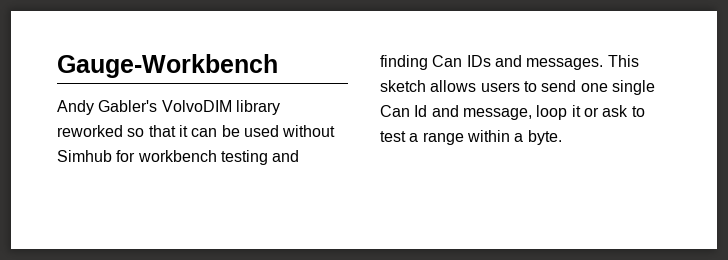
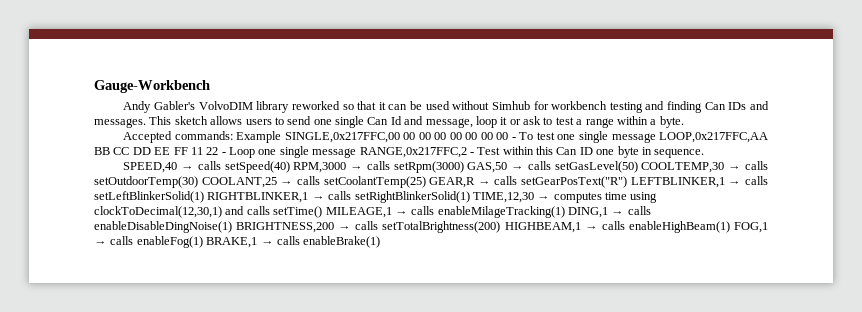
+ Accepted commands: Example SINGLE,0x217FFC,00 00 00 00 00 00 00 00 - To test one single message LOOP,0x217FFC,AA BB CC DD EE FF 11 22 - Loop one single message RANGE,0x217FFC,2 - Test within this Can ID one byte in sequence.
+ SPEED,40 → calls setSpeed(40) RPM,3000 → calls setRpm(3000) GAS,50 → calls setGasLevel(50) COOLTEMP,30 → calls setOutdoorTemp(30) COOLANT,25 → calls setCoolantTemp(25) GEAR,R → calls setGearPosText("R") LEFTBLINKER,1 → calls setLeftBlinkerSolid(1) RIGHTBLINKER,1 → calls setRightBlinkerSolid(1) TIME,12,30 → computes time using clockToDecimal(12,30,1) and calls setTime() MILEAGE,1 → calls enableMilageTracking(1) DING,1 → calls enableDisableDingNoise(1) BRIGHTNESS,200 → calls setTotalBrightness(200) HIGHBEAM,1 → calls enableHighBeam(1) FOG,1 → calls enableFog(1) BRAKE,1 → calls enableBrake(1)

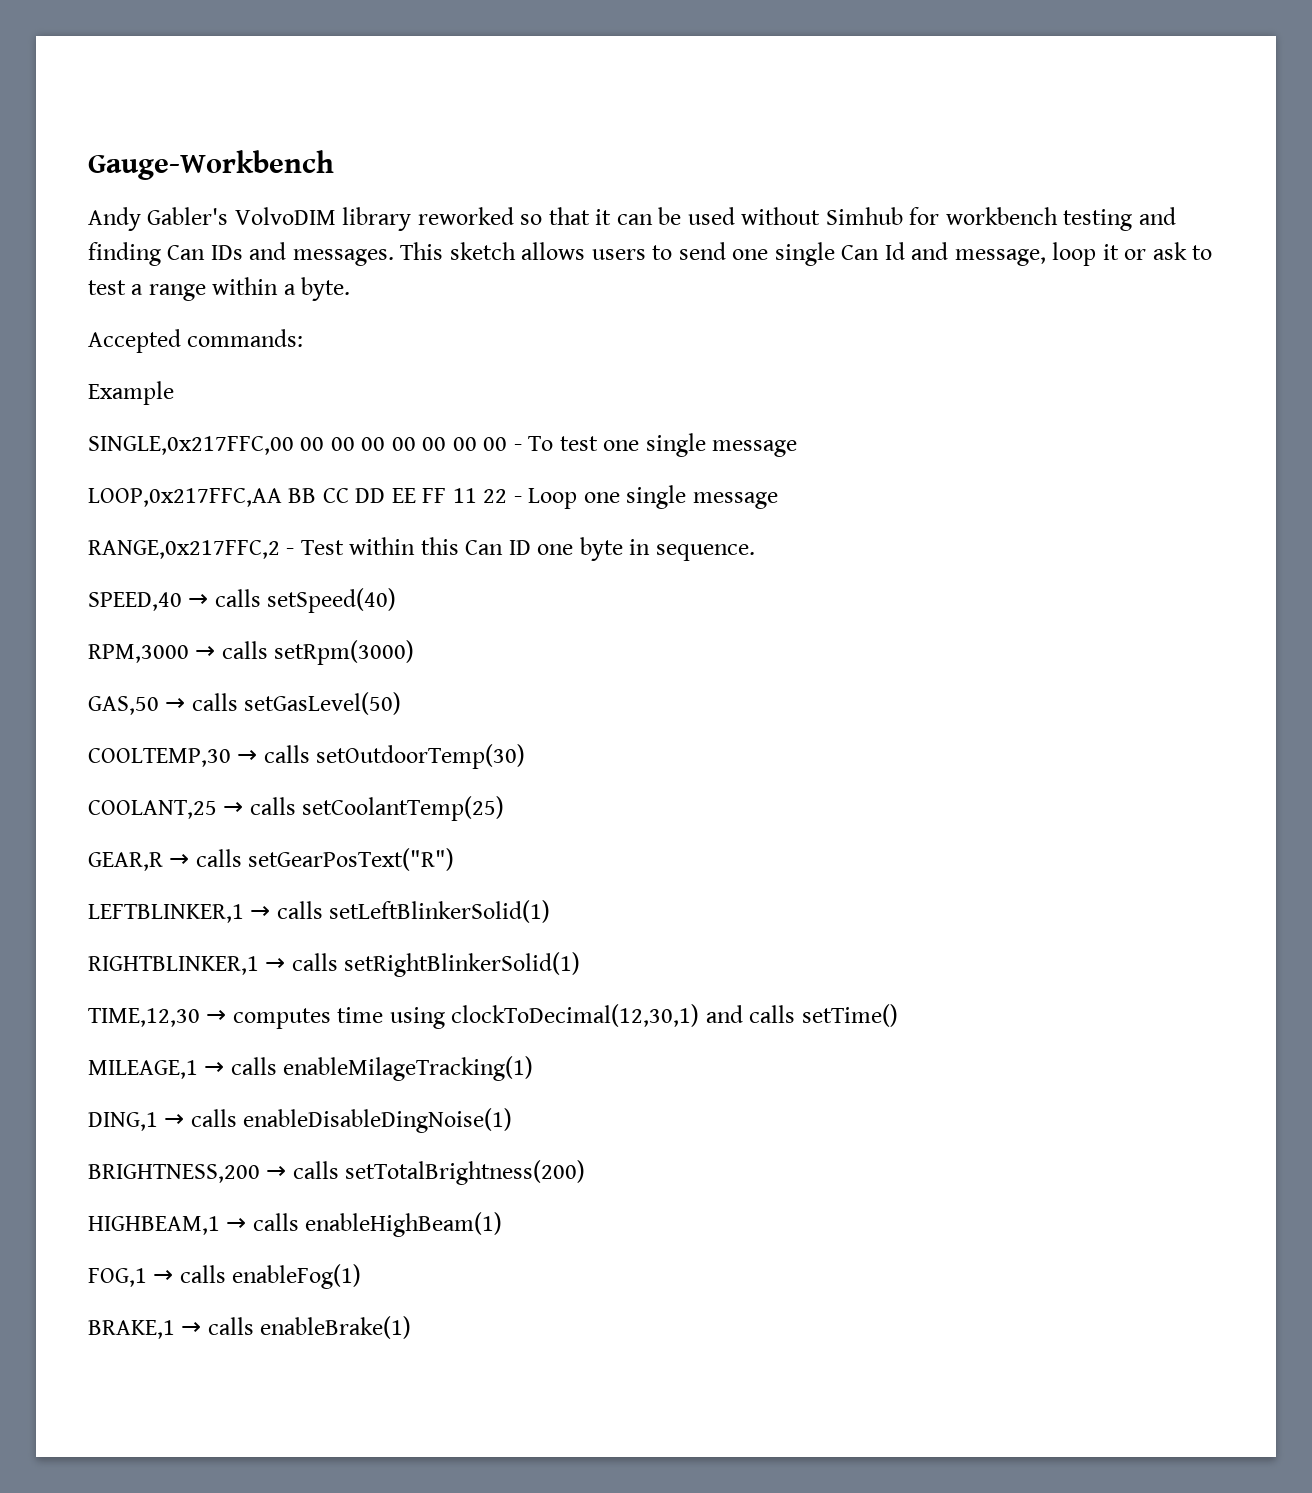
- Accepted commands: Example SINGLE,0x217FFC,00 00 00 00 00 00 00 00 - To test one single message LOOP,0x217FFC,AA BB CC DD EE FF 11 22 - Loop one single message RANGE,0x217FFC,2 - Test within this Can ID one byte in sequence.
+ Accepted commands:
+ Example
+ SINGLE,0x217FFC,00 00 00 00 00 00 00 00 - To test one single message
+ LOOP,0x217FFC,AA BB CC DD EE FF 11 22 - Loop one single message
+ RANGE,0x217FFC,2 - Test within this Can ID one byte in sequence.
- SPEED,40 → calls setSpeed(40) RPM,3000 → calls setRpm(3000) GAS,50 → calls setGasLevel(50) COOLTEMP,30 → calls setOutdoorTemp(30) COOLANT,25 → calls setCoolantTemp(25) GEAR,R → calls setGearPosText("R") LEFTBLINKER,1 → calls setLeftBlinkerSolid(1) RIGHTBLINKER,1 → calls setRightBlinkerSolid(1) TIME,12,30 → computes time using clockToDecimal(12,30,1) and calls setTime() MILEAGE,1 → calls enableMilageTracking(1) DING,1 → calls enableDisableDingNoise(1) BRIGHTNESS,200 → calls setTotalBrightness(200) HIGHBEAM,1 → calls enableHighBeam(1) FOG,1 → calls enableFog(1) BRAKE,1 → calls enableBrake(1)
+ SPEED,40 → calls setSpeed(40)
+ RPM,3000 → calls setRpm(3000)
+ GAS,50 → calls setGasLevel(50)
+ COOLTEMP,30 → calls setOutdoorTemp(30)
+ COOLANT,25 → calls setCoolantTemp(25)
+ GEAR,R → calls setGearPosText("R")
+ LEFTBLINKER,1 → calls setLeftBlinkerSolid(1)
+ RIGHTBLINKER,1 → calls setRightBlinkerSolid(1)
+ TIME,12,30 → computes time using clockToDecimal(12,30,1) and calls setTime()
+ MILEAGE,1 → calls enableMilageTracking(1)
+ DING,1 → calls enableDisableDingNoise(1)
+ BRIGHTNESS,200 → calls setTotalBrightness(200)
+ HIGHBEAM,1 → calls enableHighBeam(1)
+ FOG,1 → calls enableFog(1)
+ BRAKE,1 → calls enableBrake(1)

